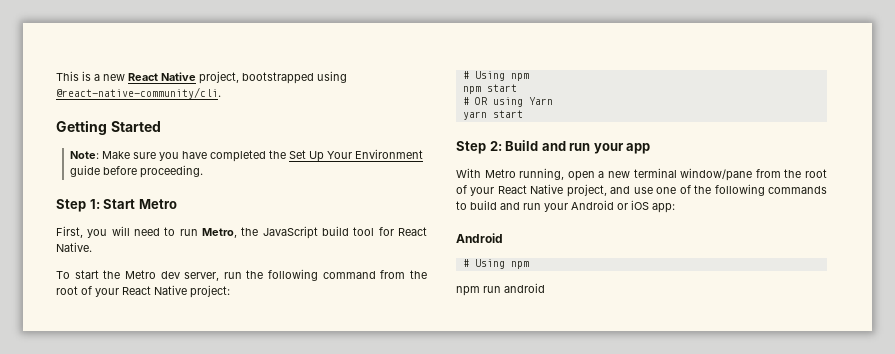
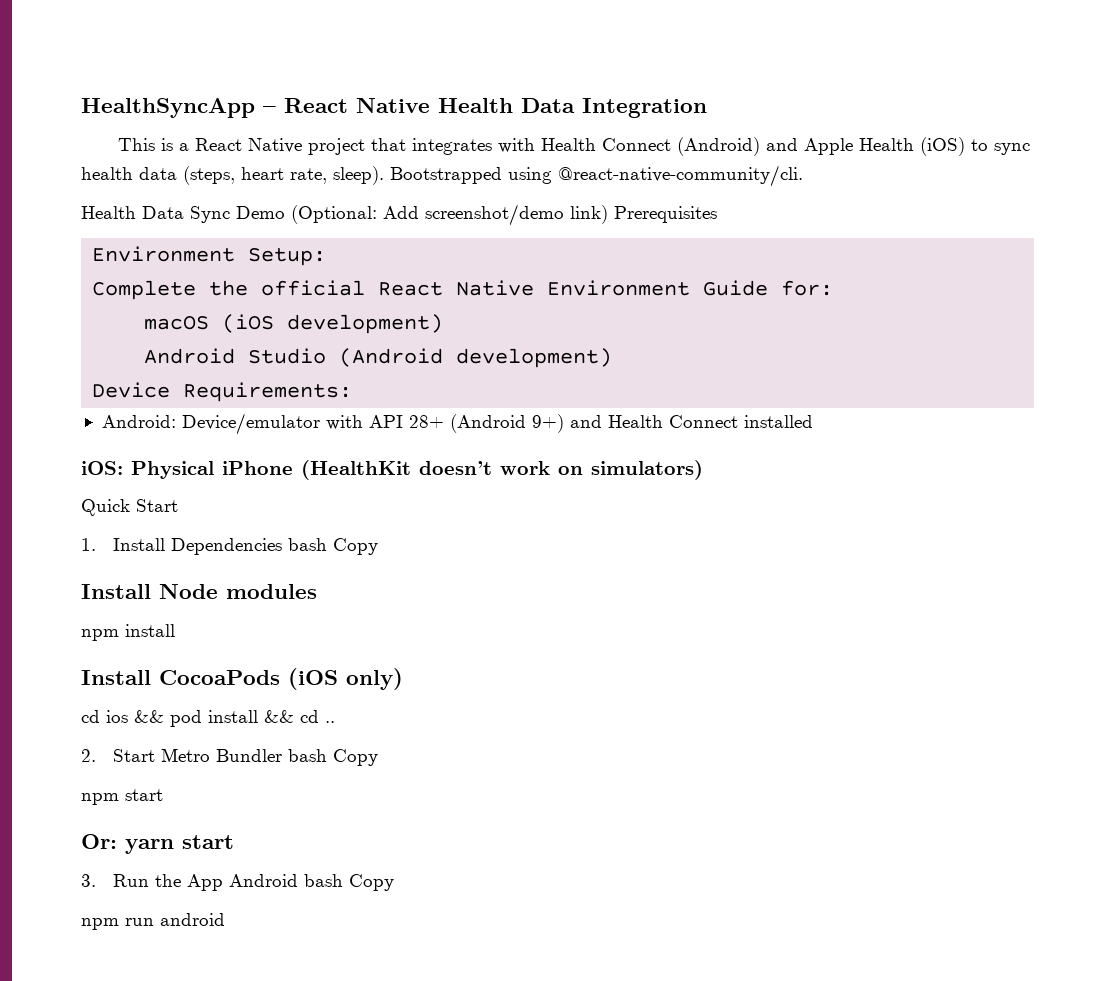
+ HealthSyncApp – React Native Health Data Integration
- This is a new React Native project, bootstrapped using @react-native-community/cli.
- Getting Started
- Note: Make sure you have completed the Set Up Your Environment guide before proceeding.
- Step 1: Start Metro
- First, you will need to run Metro, the JavaScript build tool for React Native.
- To start the Metro dev server, run the following command from the root of your React Native project:
- # Using npm
+ This is a React Native project that integrates with Health Connect (Android) and Apple Health (iOS) to sync health data (steps, heart rate, sleep). Bootstrapped using @react-native-community/cli.
+ Health Data Sync Demo (Optional: Add screenshot/demo link) Prerequisites
+ Environment Setup:
+ Complete the official React Native Environment Guide for:
+ macOS (iOS development)
+ Android Studio (Android development)
+ Device Requirements:
+ Android: Device/emulator with API 28+ (Android 9+) and Health Connect installed
+ iOS: Physical iPhone (HealthKit doesn’t work on simulators)
+ Quick Start
+ 1. Install Dependencies bash Copy
+ Install Node modules
+ npm install
+ Install CocoaPods (iOS only)
+ cd ios && pod install && cd ..
+ 2. Start Metro Bundler bash Copy
  npm start
- # OR using Yarn
- yarn start
- Step 2: Build and run your app
- With Metro running, open a new terminal window/pane from the root of your React Native project, and use one of the following commands to build and run your Android or iOS app:
- Android
- # Using npm
+ Or: yarn start
+ 3. Run the App Android bash Copy

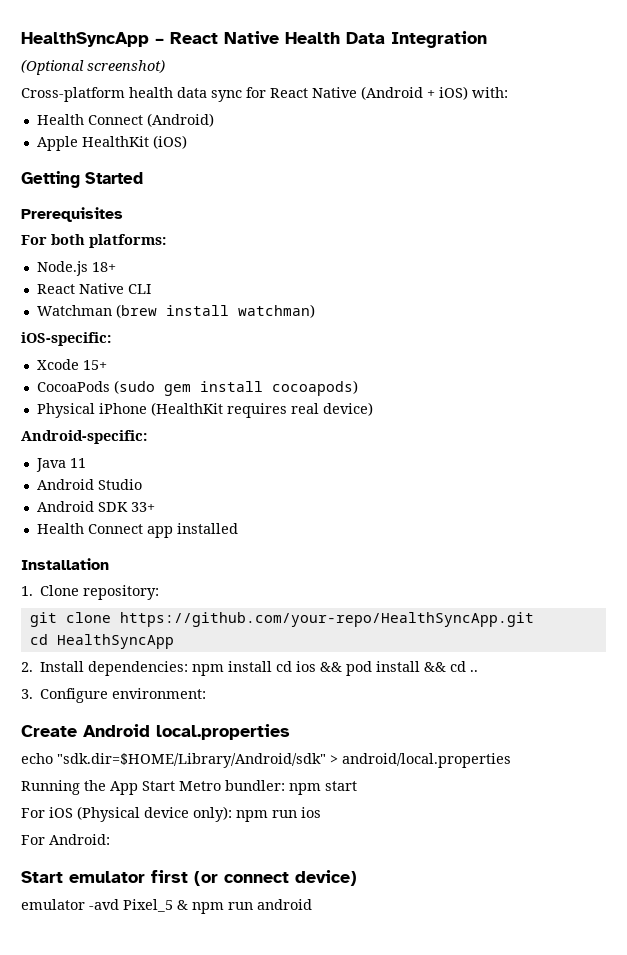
- This is a React Native project that integrates with Health Connect (Android) and Apple Health (iOS) to sync health data (steps, heart rate, sleep). Bootstrapped using @react-native-community/cli.
- Health Data Sync Demo (Optional: Add screenshot/demo link) Prerequisites
- Environment Setup:
- Complete the official React Native Environment Guide for:
- macOS (iOS development)
- Android Studio (Android development)
- Device Requirements:
- Android: Device/emulator with API 28+ (Android 9+) and Health Connect installed
+ (Optional screenshot)
+ Cross-platform health data sync for React Native (Android + iOS) with:
+ Health Connect (Android)
+ Apple HealthKit (iOS)
+ Getting Started
+ Prerequisites
+ For both platforms:
+ Node.js 18+
+ React Native CLI
+ Watchman (brew install watchman)
+ iOS-specific:
+ Xcode 15+
+ CocoaPods (sudo gem install cocoapods)
+ Physical iPhone (HealthKit requires real device)
+ Android-specific:
+ Java 11
+ Android Studio
+ Android SDK 33+
+ Health Connect app installed
- iOS: Physical iPhone (HealthKit doesn’t work on simulators)
- Quick Start
- 1. Install Dependencies bash Copy
- Install Node modules
- npm install
- Install CocoaPods (iOS only)
- cd ios && pod install && cd ..
+ Installation
+ 1. Clone repository:
+ git clone https://github.com/your-repo/HealthSyncApp.git
+ cd HealthSyncApp
+ 2. Install dependencies: npm install cd ios && pod install && cd ..
- 2. Start Metro Bundler bash Copy
- npm start
- Or: yarn start
- 3. Run the App Android bash Copy
- npm run android
+ 3. Configure environment:
+ Create Android local.properties
+ echo "sdk.dir=$HOME/Library/Android/sdk" > android/local.properties
+ Running the App Start Metro bundler: npm start
+ For iOS (Physical device only): npm run ios
+ For Android:
+ Start emulator first (or connect device)
+ emulator -avd Pixel_5 & npm run android

